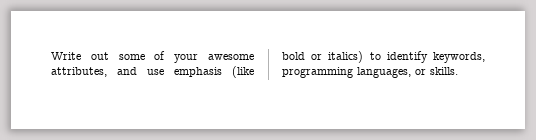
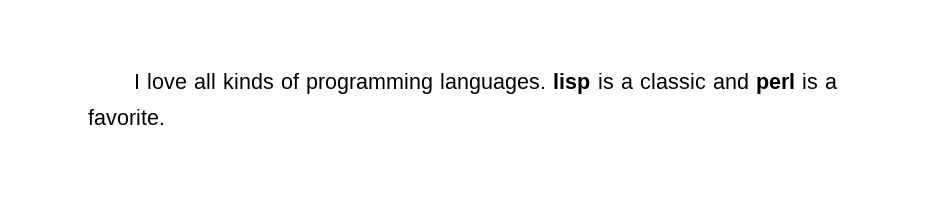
- Write out some of your awesome attributes, and use emphasis (like bold or italics) to identify keywords, programming languages, or skills.
+ I love all kinds of programming languages. lisp is a classic and perl is a favorite.

